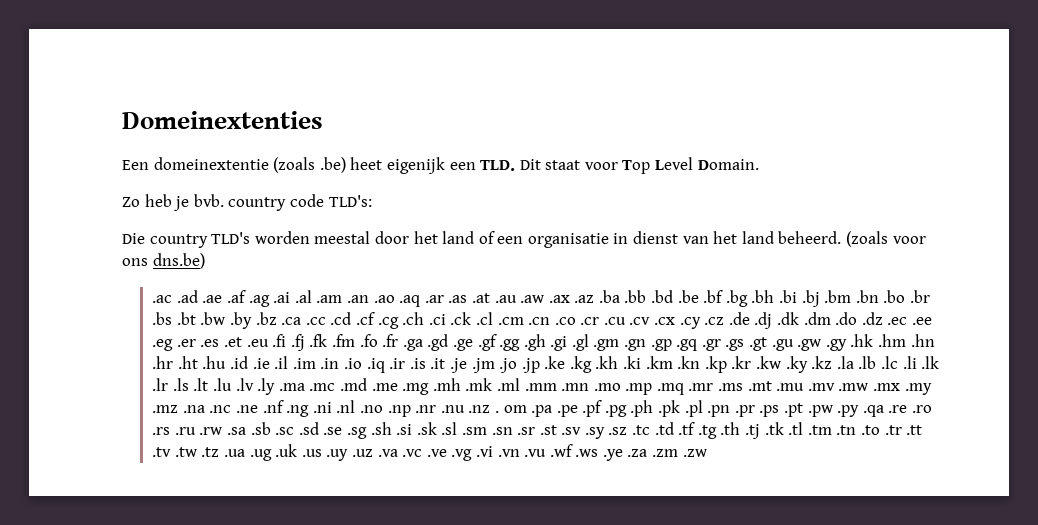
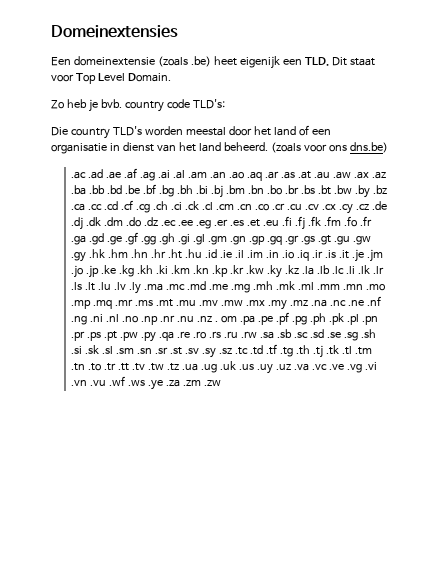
- Domeinextenties
+ Domeinextensies
- Een domeinextentie (zoals .be) heet eigenijk een TLD. Dit staat voor Top Level Domain.
+ Een domeinextensie (zoals .be) heet eigenijk een TLD. Dit staat voor Top Level Domain.

